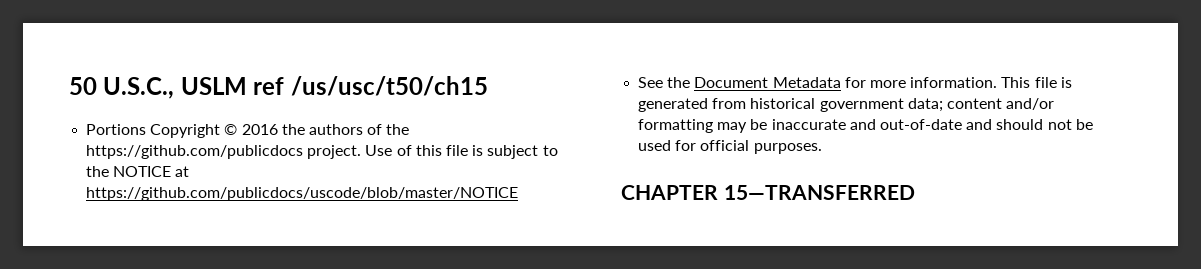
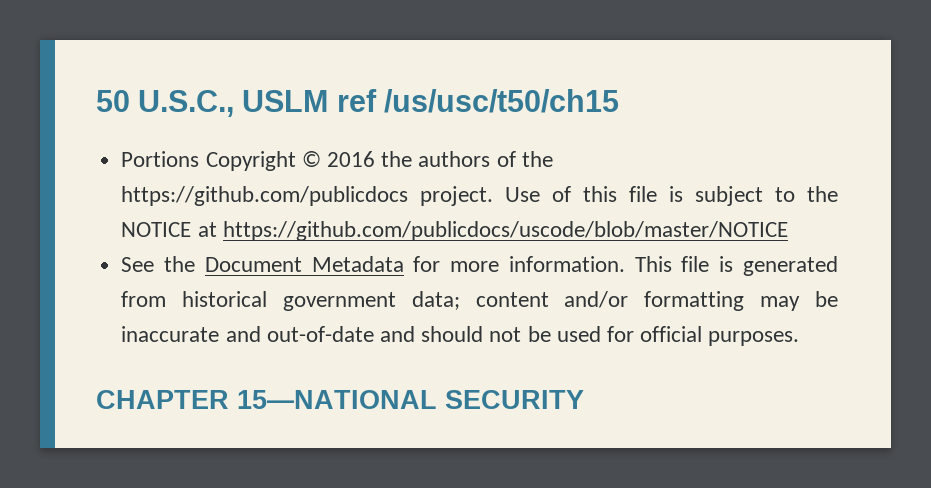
- CHAPTER 15—TRANSFERRED
+ CHAPTER 15—NATIONAL SECURITY

